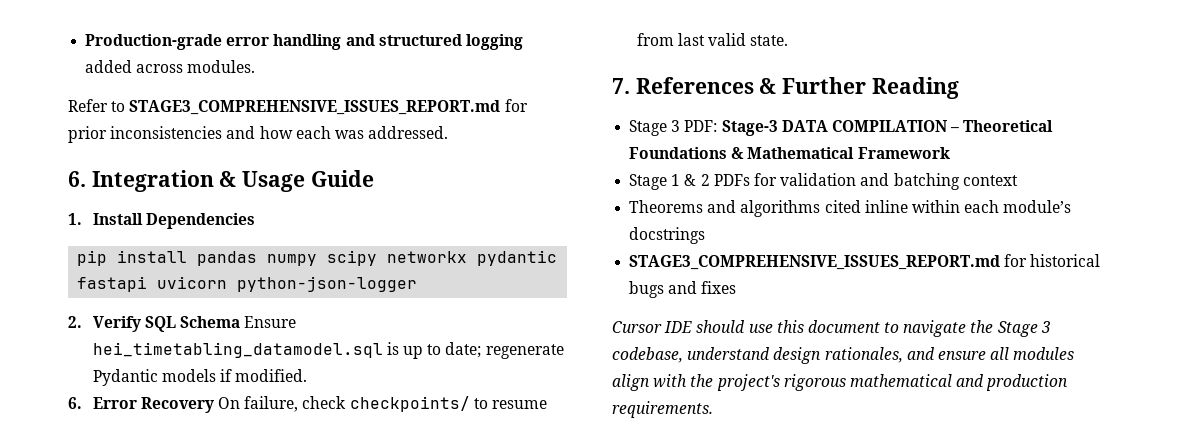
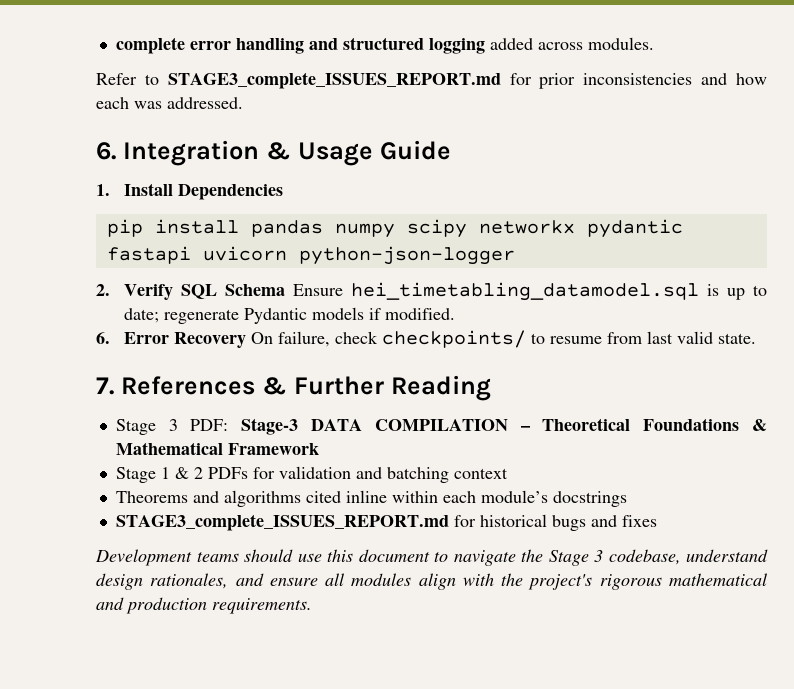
- Production-grade error handling and structured logging added across modules.
+ complete error handling and structured logging added across modules.
- Refer to STAGE3_COMPREHENSIVE_ISSUES_REPORT.md for prior inconsistencies and how each was addressed.
+ Refer to STAGE3_complete_ISSUES_REPORT.md for prior inconsistencies and how each was addressed.
- STAGE3_COMPREHENSIVE_ISSUES_REPORT.md for historical bugs and fixes
+ STAGE3_complete_ISSUES_REPORT.md for historical bugs and fixes
- Cursor IDE should use this document to navigate the Stage 3 codebase, understand design rationales, and ensure all modules align with the project's rigorous mathematical and production requirements.
+ Development teams should use this document to navigate the Stage 3 codebase, understand design rationales, and ensure all modules align with the project's rigorous mathematical and production requirements.

